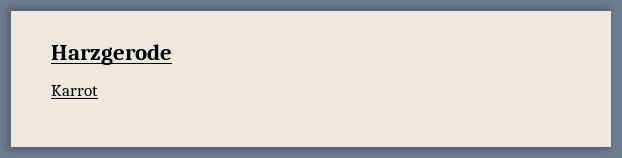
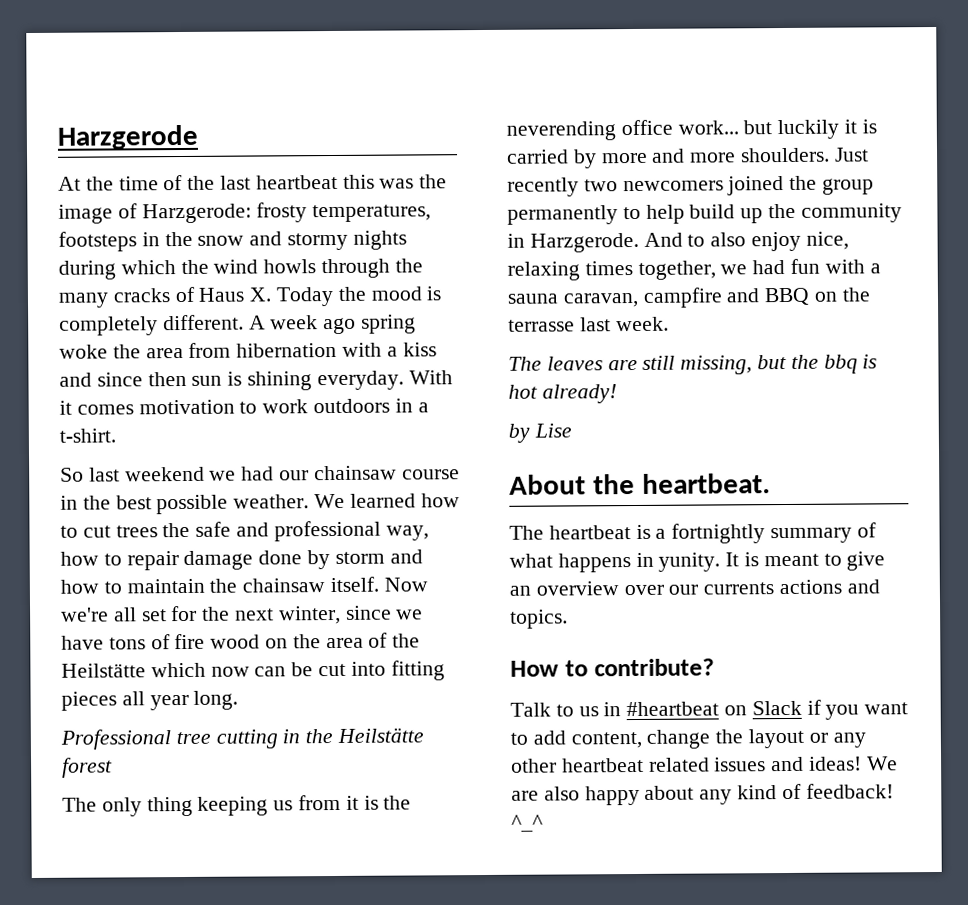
- Karrot
+ At the time of the last heartbeat this was the image of Harzgerode: frosty temperatures, footsteps in the snow and stormy nights during which the wind howls through the many cracks of Haus X. Today the mood is completely different. A week ago spring woke the area from hibernation with a kiss and since then sun is shining everyday. With it comes motivation to work outdoors in a t-shirt.
+ So last weekend we had our chainsaw course in the best possible weather. We learned how to cut trees the safe and professional way, how to repair damage done by storm and how to maintain the chainsaw itself. Now we're all set for the next winter, since we have tons of fire wood on the area of the Heilstätte which now can be cut into fitting pieces all year long.
+ Professional tree cutting in the Heilstätte forest
+ The only thing keeping us from it is the neverending office work... but luckily it is carried by more and more shoulders. Just recently two newcomers joined the group permanently to help build up the community in Harzgerode. And to also enjoy nice, relaxing times together, we had fun with a sauna caravan, campfire and BBQ on the terrasse last week.
+ The leaves are still missing, but the bbq is hot already!
+ by Lise
+ About the heartbeat.
+ The heartbeat is a fortnightly summary of what happens in yunity. It is meant to give an overview over our currents actions and topics.
+ How to contribute?
+ Talk to us in #heartbeat on Slack if you want to add content, change the layout or any other heartbeat related issues and ideas! We are also happy about any kind of feedback! ^_^

